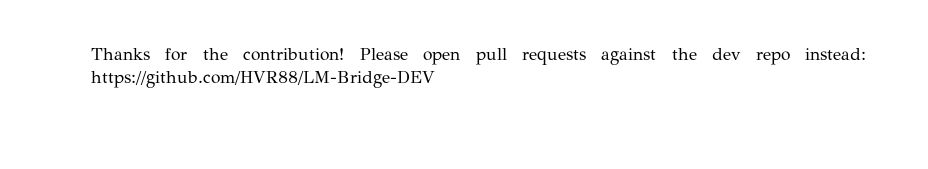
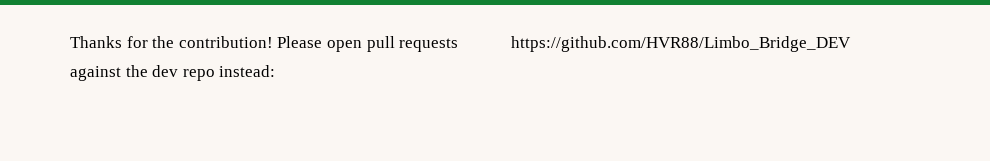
- Please open pull requests against the dev repo instead: https://github.com/HVR88/LM-Bridge-DEV
+ Please open pull requests against the dev repo instead: https://github.com/HVR88/Limbo_Bridge_DEV

